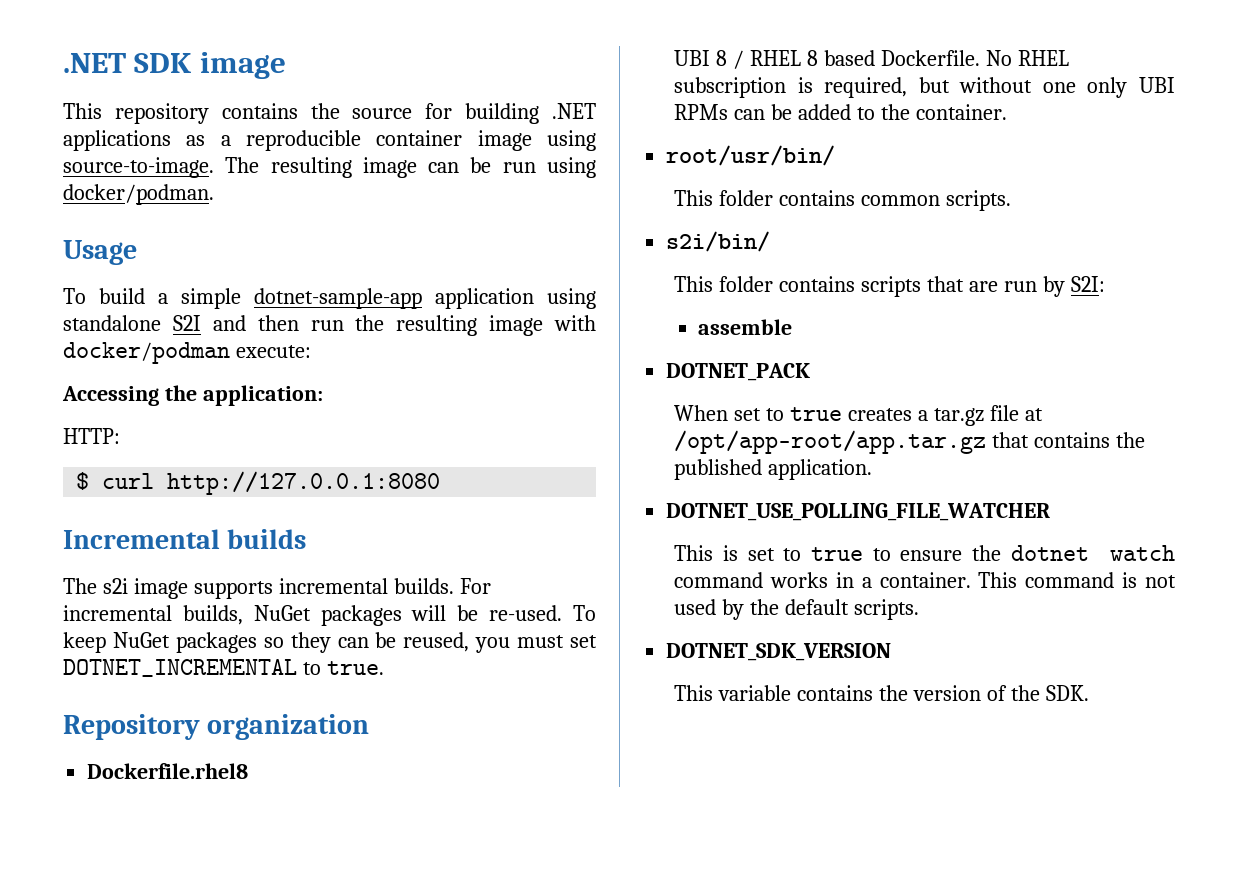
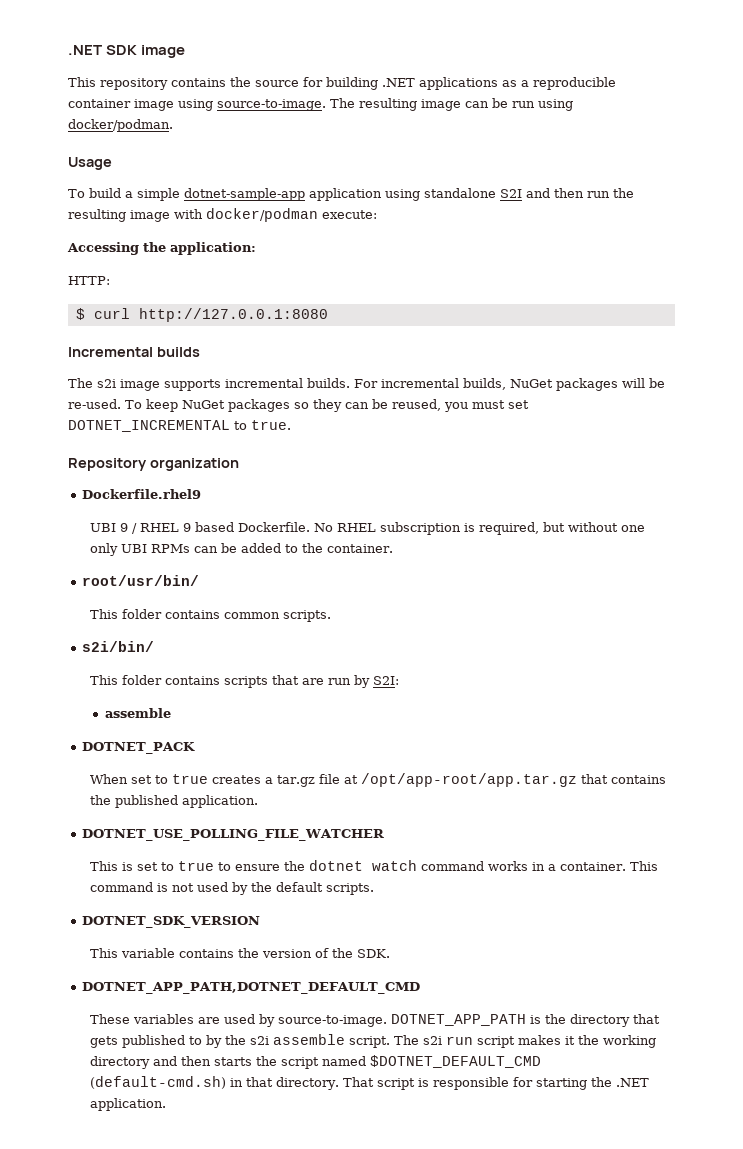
- Dockerfile.rhel8
- UBI 8 / RHEL 8 based Dockerfile.
+ Dockerfile.rhel9
+ UBI 9 / RHEL 9 based Dockerfile.
+ DOTNET_APP_PATH,DOTNET_DEFAULT_CMD
+ These variables are used by source-to-image. DOTNET_APP_PATH is the directory that gets published to by the s2i assemble script. The s2i run script makes it the working directory and then starts the script named $DOTNET_DEFAULT_CMD (default-cmd.sh) in that directory. That script is responsible for starting the .NET application.

